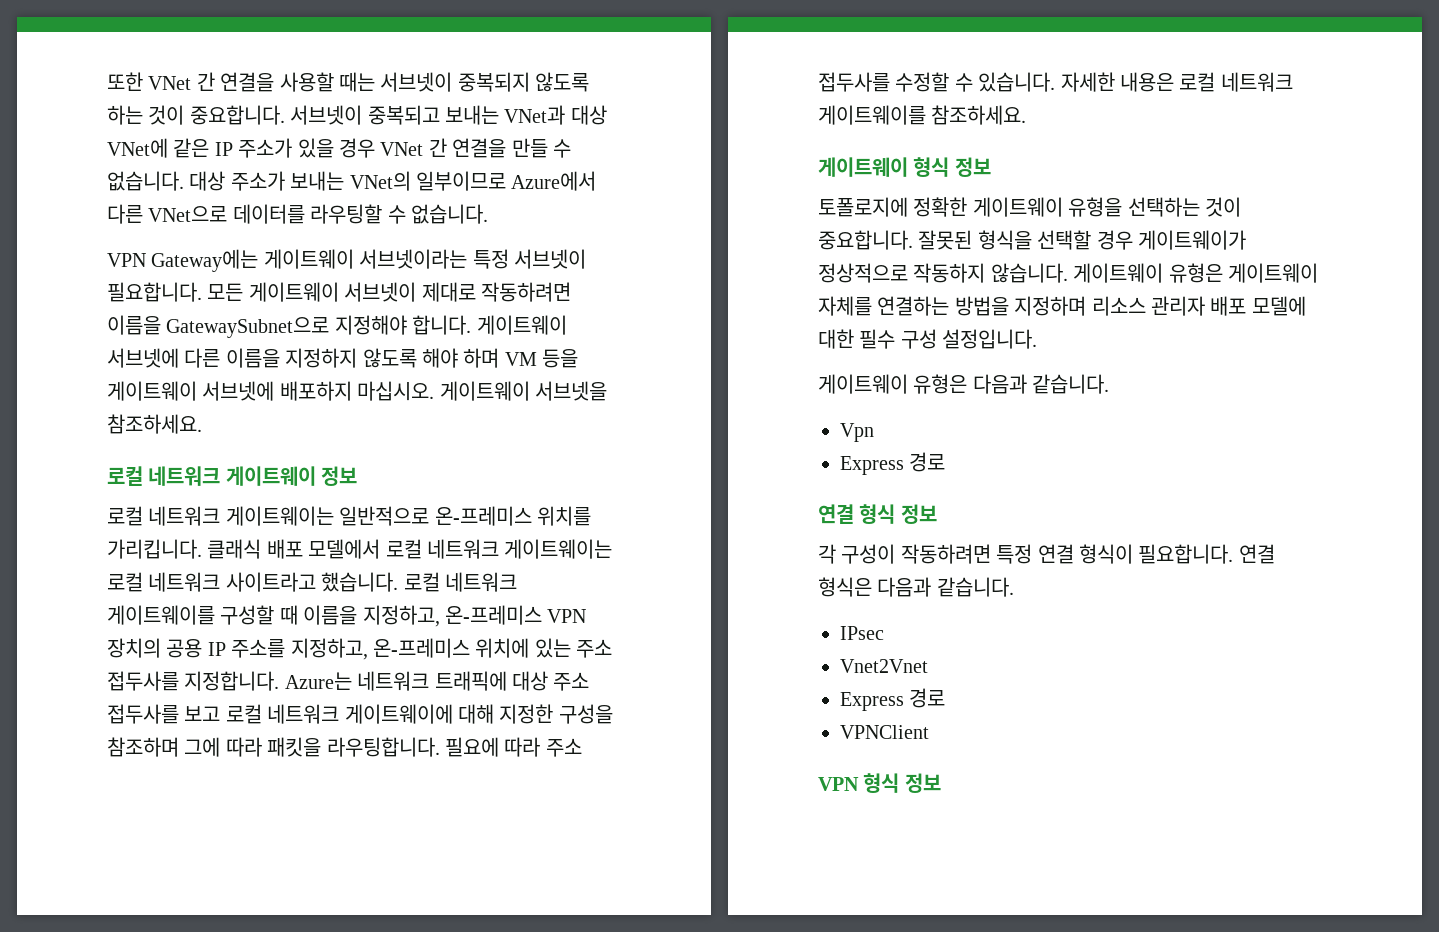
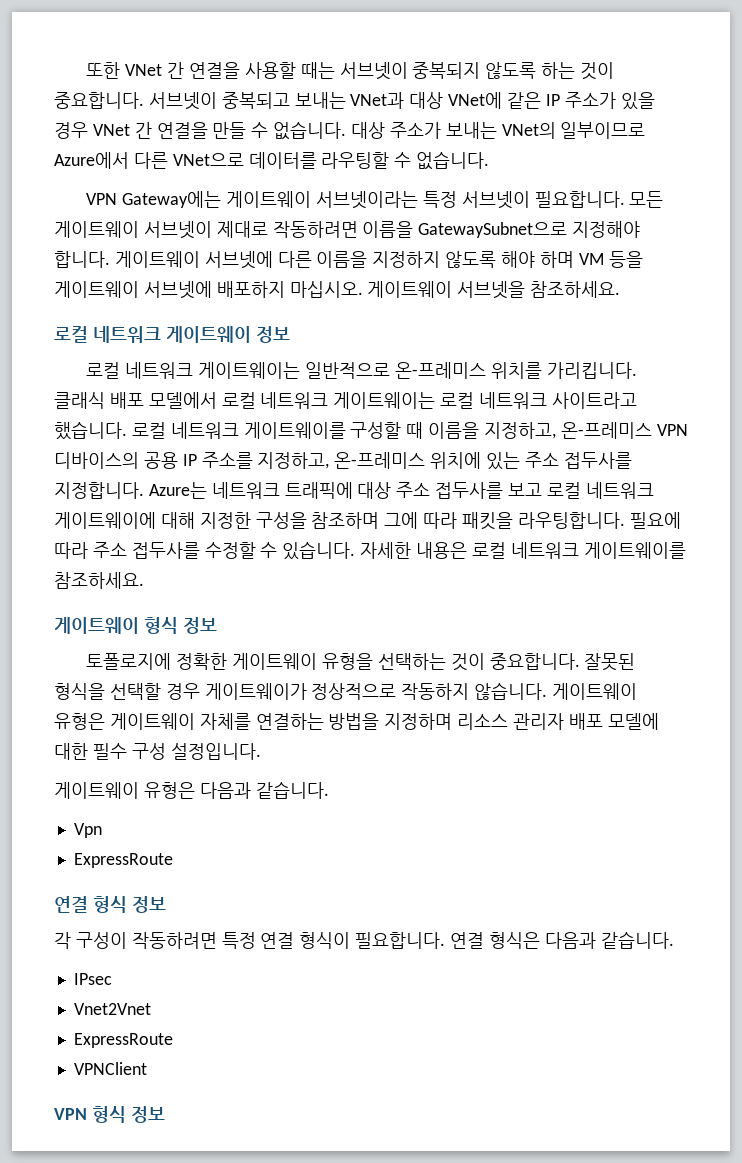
- 로컬 네트워크 게이트웨이를 구성할 때 이름을 지정하고, 온-프레미스 VPN 장치의 공용 IP 주소를 지정하고, 온-프레미스 위치에 있는 주소 접두사를 지정합니다.
+ 로컬 네트워크 게이트웨이를 구성할 때 이름을 지정하고, 온-프레미스 VPN 디바이스의 공용 IP 주소를 지정하고, 온-프레미스 위치에 있는 주소 접두사를 지정합니다.
  Vpn
- Express 경로
+ ExpressRoute
  Vnet2Vnet
- Express 경로
+ ExpressRoute

